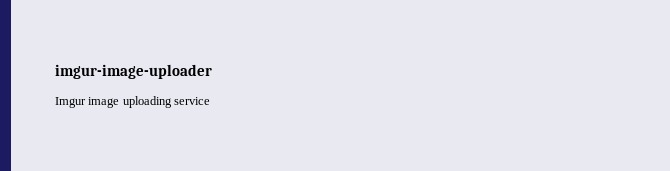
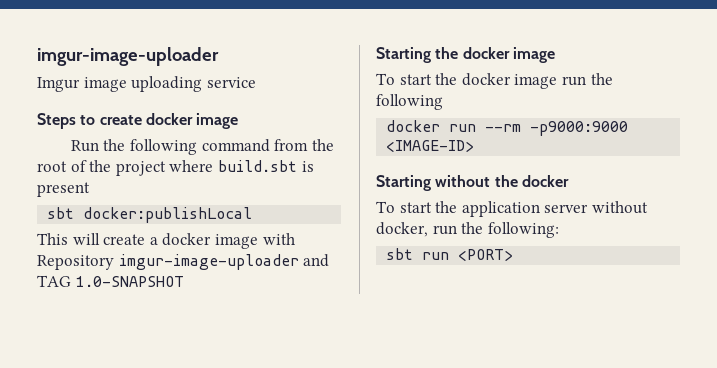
+ Steps to create docker image
+ Run the following command from the root of the project where build.sbt is present
+ sbt docker:publishLocal
+ This will create a docker image with Repository imgur-image-uploader and TAG 1.0-SNAPSHOT
+ Starting the docker image
+ To start the docker image run the following
+ docker run --rm -p9000:9000 <IMAGE-ID>
+ Starting without the docker
+ To start the application server without docker, run the following:
+ sbt run <PORT>

